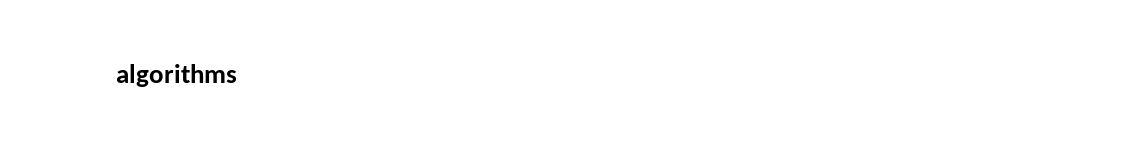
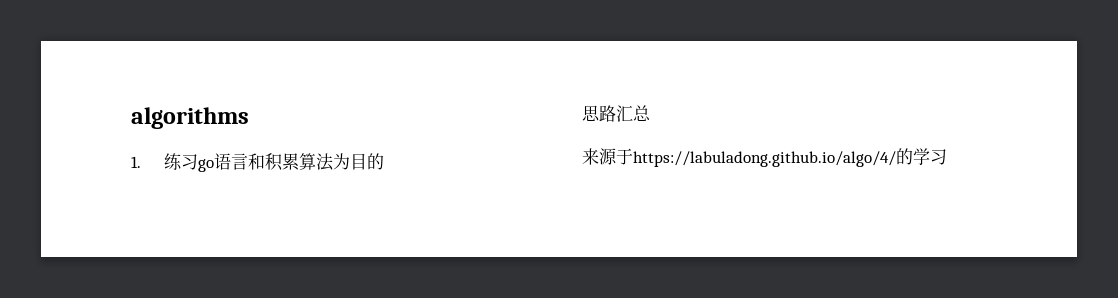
+ 1.练习go语言和积累算法为目的
+ 思路汇总
+ 来源于https://labuladong.github.io/algo/4/的学习

